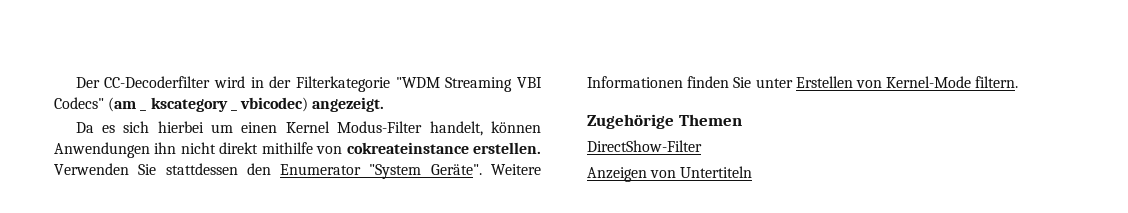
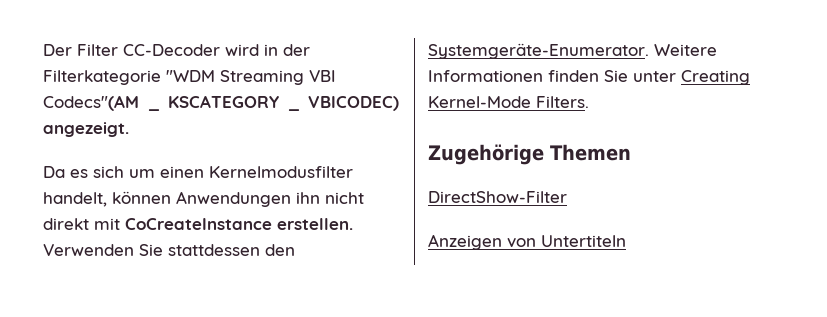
- Der CC-Decoderfilter wird in der Filterkategorie "WDM Streaming VBI Codecs" (am _ kscategory _ vbicodec) angezeigt.
+ Der Filter CC-Decoder wird in der Filterkategorie "WDM Streaming VBI Codecs"(AM _ KSCATEGORY _ VBICODEC) angezeigt.
- Da es sich hierbei um einen Kernel Modus-Filter handelt, können Anwendungen ihn nicht direkt mithilfe von cokreateinstance erstellen.
+ Da es sich um einen Kernelmodusfilter handelt, können Anwendungen ihn nicht direkt mit CoCreateInstance erstellen.
- Verwenden Sie stattdessen den Enumerator "System Geräte".
+ Verwenden Sie stattdessen den Systemgeräte-Enumerator.
- Weitere Informationen finden Sie unter Erstellen von Kernel-Mode filtern.
+ Weitere Informationen finden Sie unter Creating Kernel-Mode Filters.

